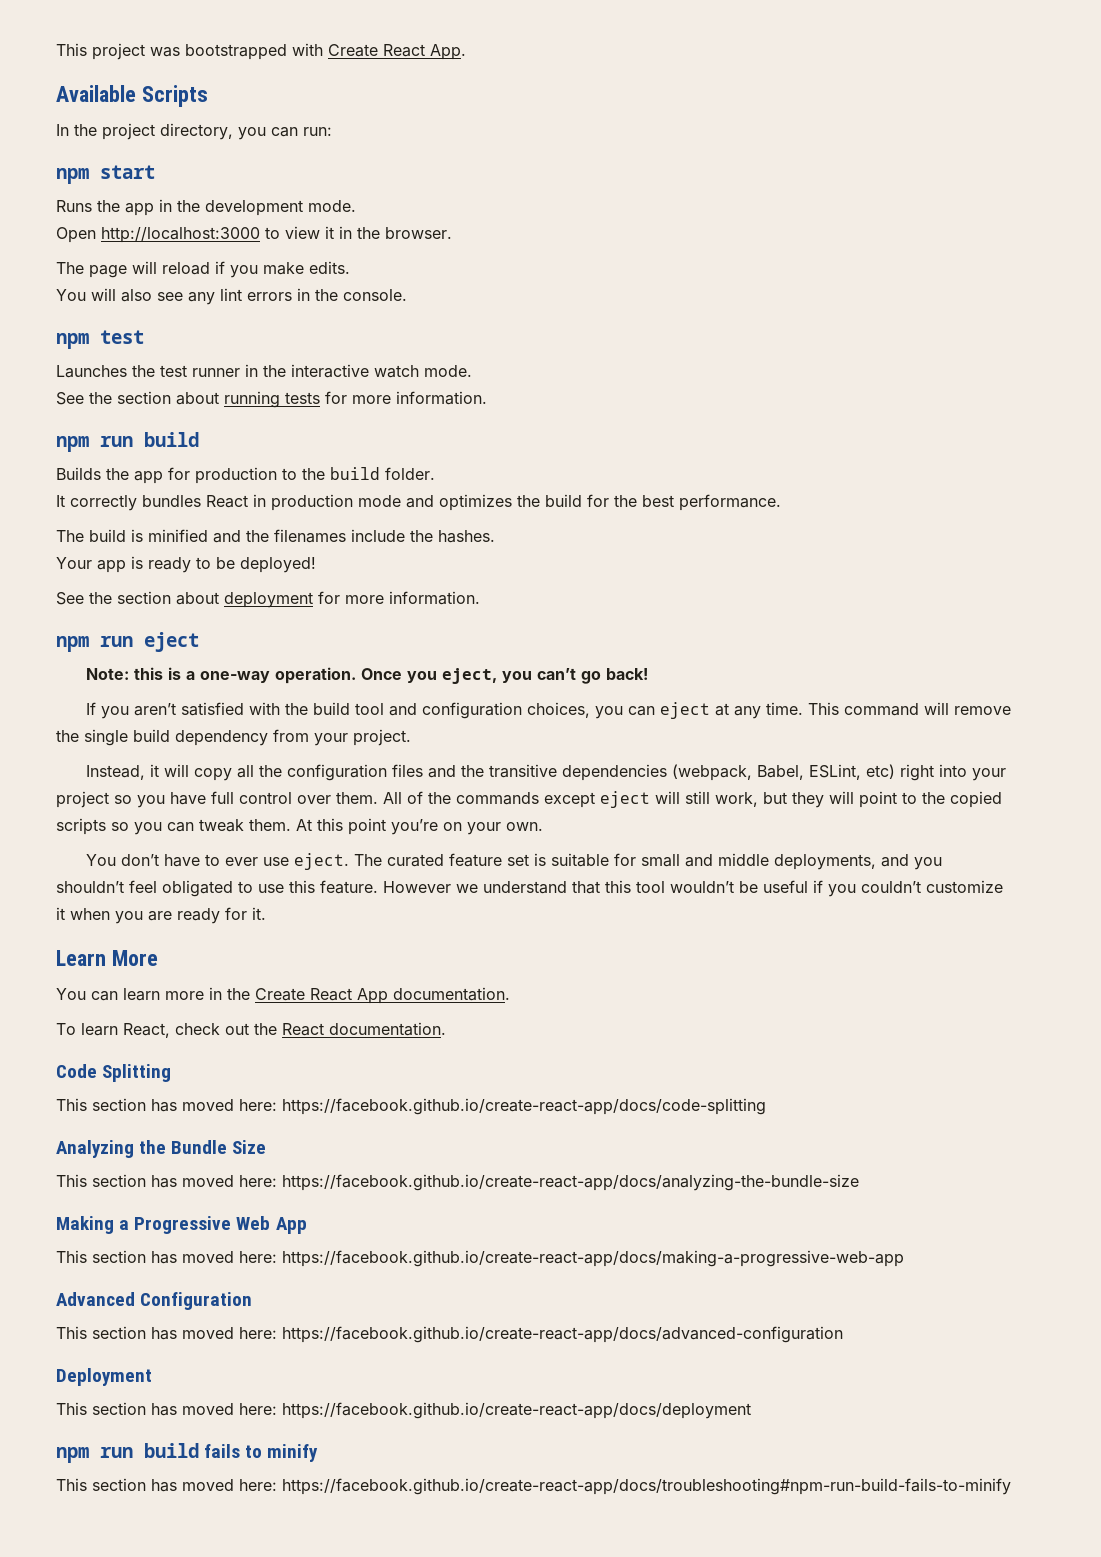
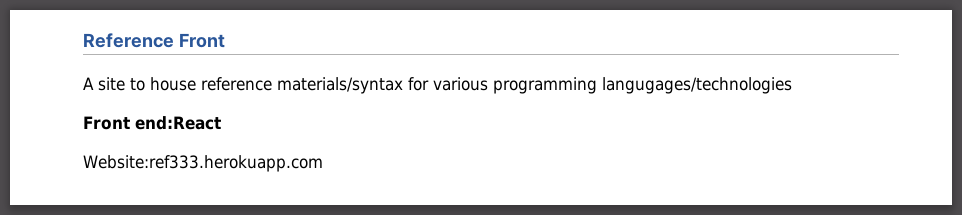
- This project was bootstrapped with Create React App.
- Available Scripts
- In the project directory, you can run:
- npm start
- Runs the app in the development mode.
- Open http://localhost:3000 to view it in the browser.
- The page will reload if you make edits.
- You will also see any lint errors in the console.
- npm test
- Launches the test runner in the interactive watch mode.
- See the section about running tests for more information.
- npm run build
- Builds the app for production to the build folder.
- It correctly bundles React in production mode and optimizes the build for the best performance.
- The build is minified and the filenames include the hashes.
- Your app is ready to be deployed!
- See the section about deployment for more information.
- npm run eject
- Note: this is a one-way operation. Once you eject, you can’t go back!
- If you aren’t satisfied with the build tool and configuration choices, you can eject at any time. This command will remove the single build dependency from your project.
- Instead, it will copy all the configuration files and the transitive dependencies (webpack, Babel, ESLint, etc) right into your project so you have full control over them. All of the commands except eject will still work, but they will point to the copied scripts so you can tweak them. At this point you’re on your own.
- You don’t have to ever use eject. The curated feature set is suitable for small and middle deployments, and you shouldn’t feel obligated to use this feature. However we understand that this tool wouldn’t be useful if you couldn’t customize it when you are ready for it.
- Learn More
- You can learn more in the Create React App documentation.
- To learn React, check out the React documentation.
- Code Splitting
- This section has moved here: https://facebook.github.io/create-react-app/docs/code-splitting
- Analyzing the Bundle Size
- This section has moved here: https://facebook.github.io/create-react-app/docs/analyzing-the-bundle-size
- Making a Progressive Web App
- This section has moved here: https://facebook.github.io/create-react-app/docs/making-a-progressive-web-app
- Advanced Configuration
- This section has moved here: https://facebook.github.io/create-react-app/docs/advanced-configuration
- Deployment
- This section has moved here: https://facebook.github.io/create-react-app/docs/deployment
- npm run build fails to minify
- This section has moved here: https://facebook.github.io/create-react-app/docs/troubleshooting#npm-run-build-fails-to-minify
+ Reference Front
+ A site to house reference materials/syntax for various programming langugages/technologies
+ Front end:React
+ Website:ref333.herokuapp.com

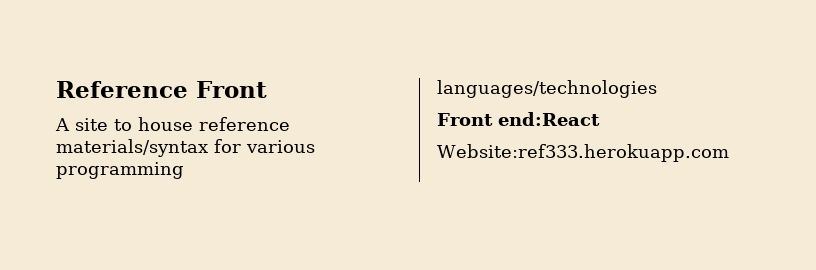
- A site to house reference materials/syntax for various programming langugages/technologies
+ A site to house reference materials/syntax for various programming languages/technologies

